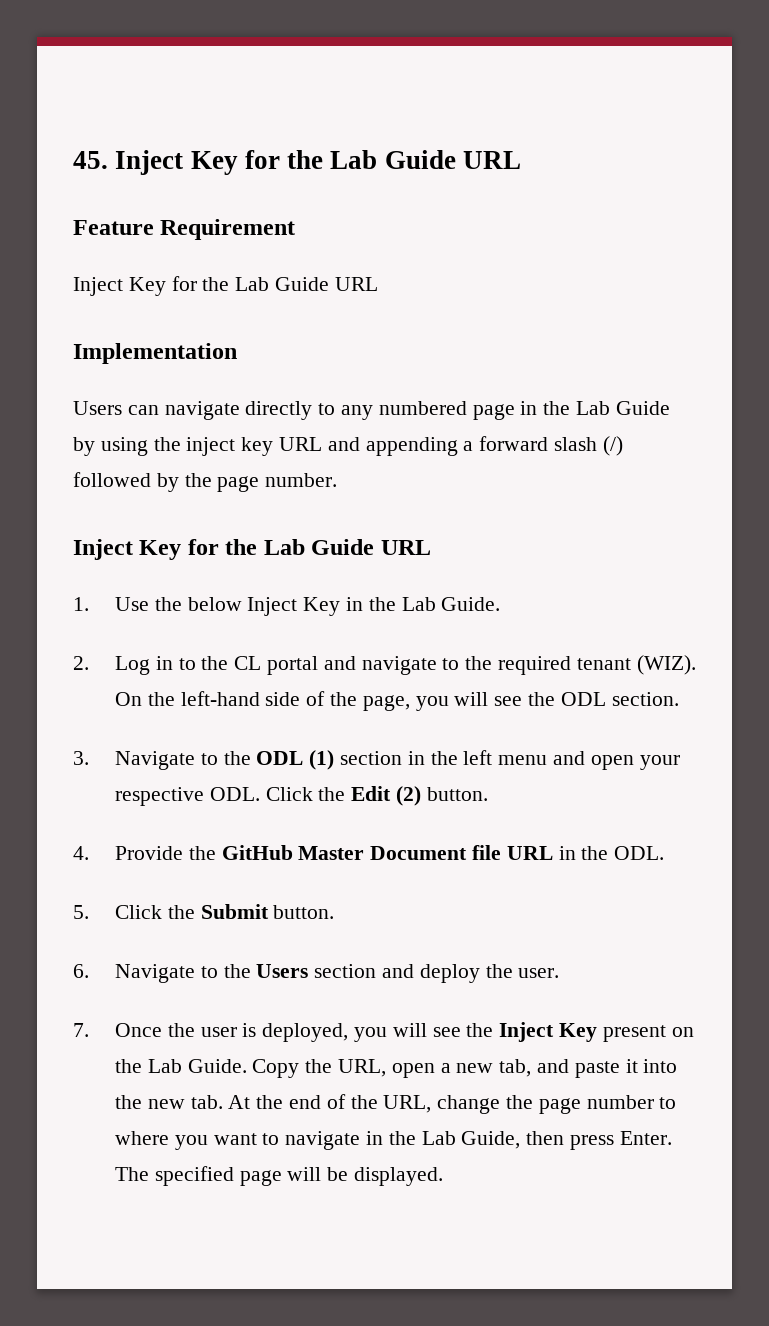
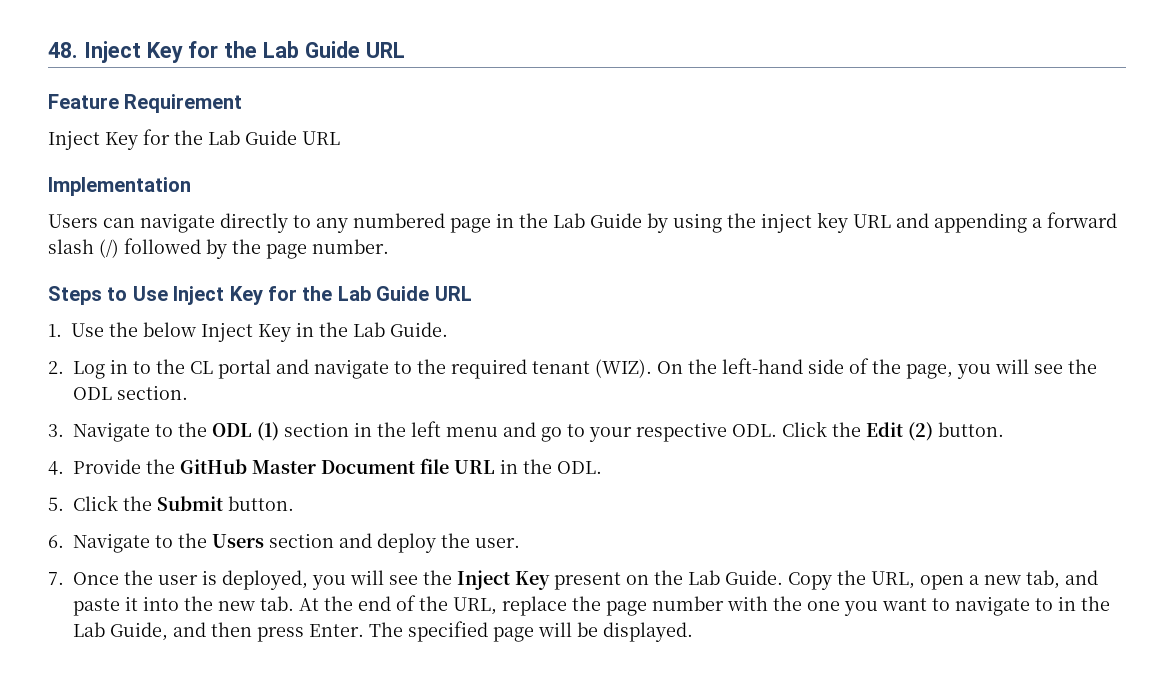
- 45. Inject Key for the Lab Guide URL
+ 48. Inject Key for the Lab Guide URL
  Users can navigate directly to any numbered page in the Lab Guide by using the inject key URL and appending a forward slash (/) followed by the page number.
- Inject Key for the Lab Guide URL
+ Steps to Use Inject Key for the Lab Guide URL
- 3. Navigate to the ODL (1) section in the left menu and open your respective ODL. Click the Edit (2) button.
+ 3. Navigate to the ODL (1) section in the left menu and go to your respective ODL. Click the Edit (2) button.
- Copy the URL, open a new tab, and paste it into the new tab. At the end of the URL, change the page number to where you want to navigate in the Lab Guide, then press Enter.
+ Copy the URL, open a new tab, and paste it into the new tab. At the end of the URL, replace the page number with the one you want to navigate to in the Lab Guide, and then press Enter.

